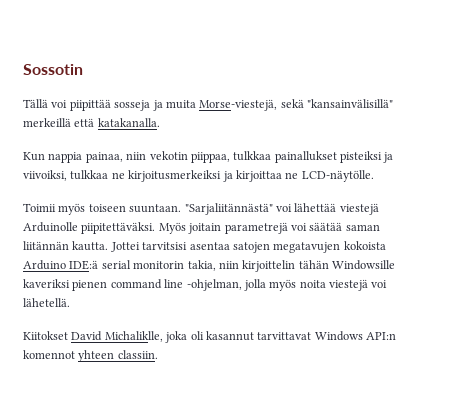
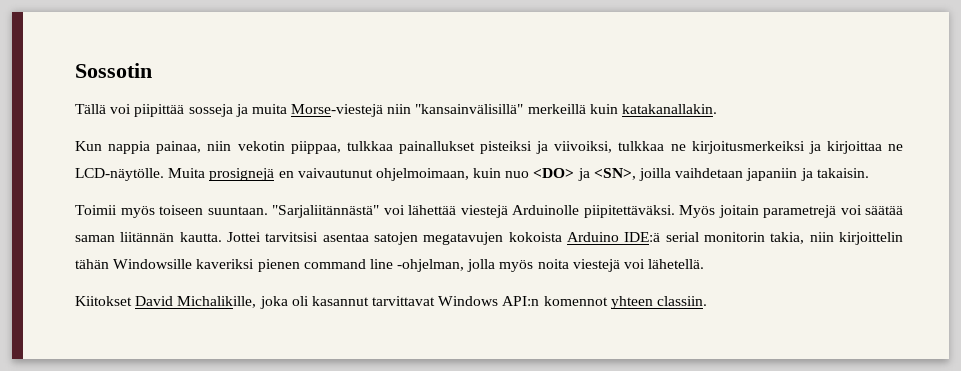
- Tällä voi piipittää sosseja ja muita Morse-viestejä, sekä "kansainvälisillä" merkeillä että katakanalla.
+ Tällä voi piipittää sosseja ja muita Morse-viestejä niin "kansainvälisillä" merkeillä kuin katakanallakin.
+ Muita prosignejä en vaivautunut ohjelmoimaan, kuin nuo <DO> ja <SN>, joilla vaihdetaan japaniin ja takaisin.
- Kiitokset David Michaliklle, joka oli kasannut tarvittavat Windows API:n komennot yhteen classiin.
+ Kiitokset David Michalikille, joka oli kasannut tarvittavat Windows API:n komennot yhteen classiin.

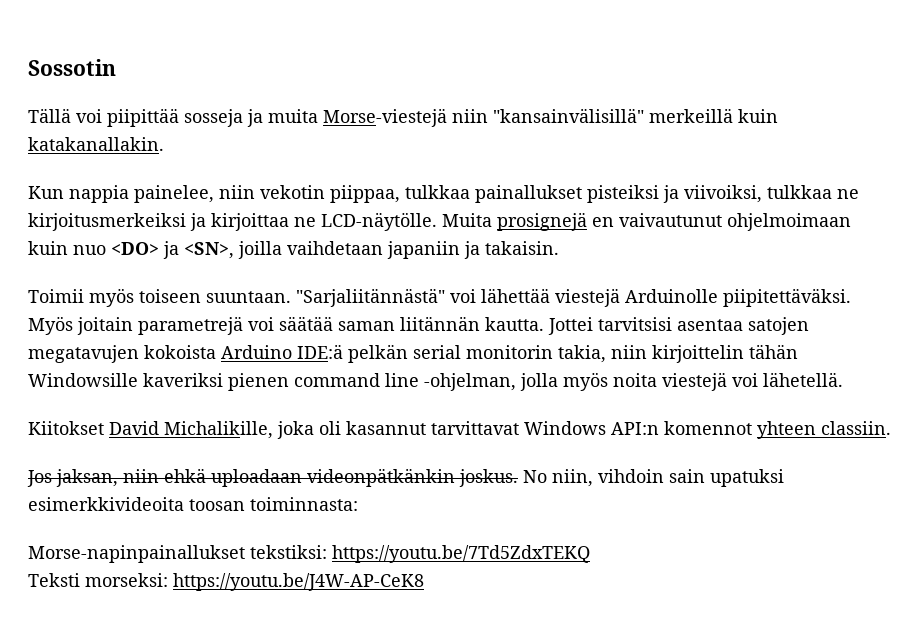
- Kun nappia painaa, niin vekotin piippaa, tulkkaa painallukset pisteiksi ja viivoiksi, tulkkaa ne kirjoitusmerkeiksi ja kirjoittaa ne LCD-näytölle.
+ Kun nappia painelee, niin vekotin piippaa, tulkkaa painallukset pisteiksi ja viivoiksi, tulkkaa ne kirjoitusmerkeiksi ja kirjoittaa ne LCD-näytölle.
- Muita prosignejä en vaivautunut ohjelmoimaan, kuin nuo <DO> ja <SN>, joilla vaihdetaan japaniin ja takaisin.
+ Muita prosignejä en vaivautunut ohjelmoimaan kuin nuo <DO> ja <SN>, joilla vaihdetaan japaniin ja takaisin.
- Jottei tarvitsisi asentaa satojen megatavujen kokoista Arduino IDE:ä serial monitorin takia, niin kirjoittelin tähän Windowsille kaveriksi pienen command line -ohjelman, jolla myös noita viestejä voi lähetellä.
+ Jottei tarvitsisi asentaa satojen megatavujen kokoista Arduino IDE:ä pelkän serial monitorin takia, niin kirjoittelin tähän Windowsille kaveriksi pienen command line -ohjelman, jolla myös noita viestejä voi lähetellä.
+ Jos jaksan, niin ehkä uploadaan videonpätkänkin joskus. No niin, vihdoin sain upatuksi esimerkkivideoita toosan toiminnasta:
+ Morse-napinpainallukset tekstiksi: https://youtu.be/7Td5ZdxTEKQ
+ Teksti morseksi: https://youtu.be/J4W-AP-CeK8

